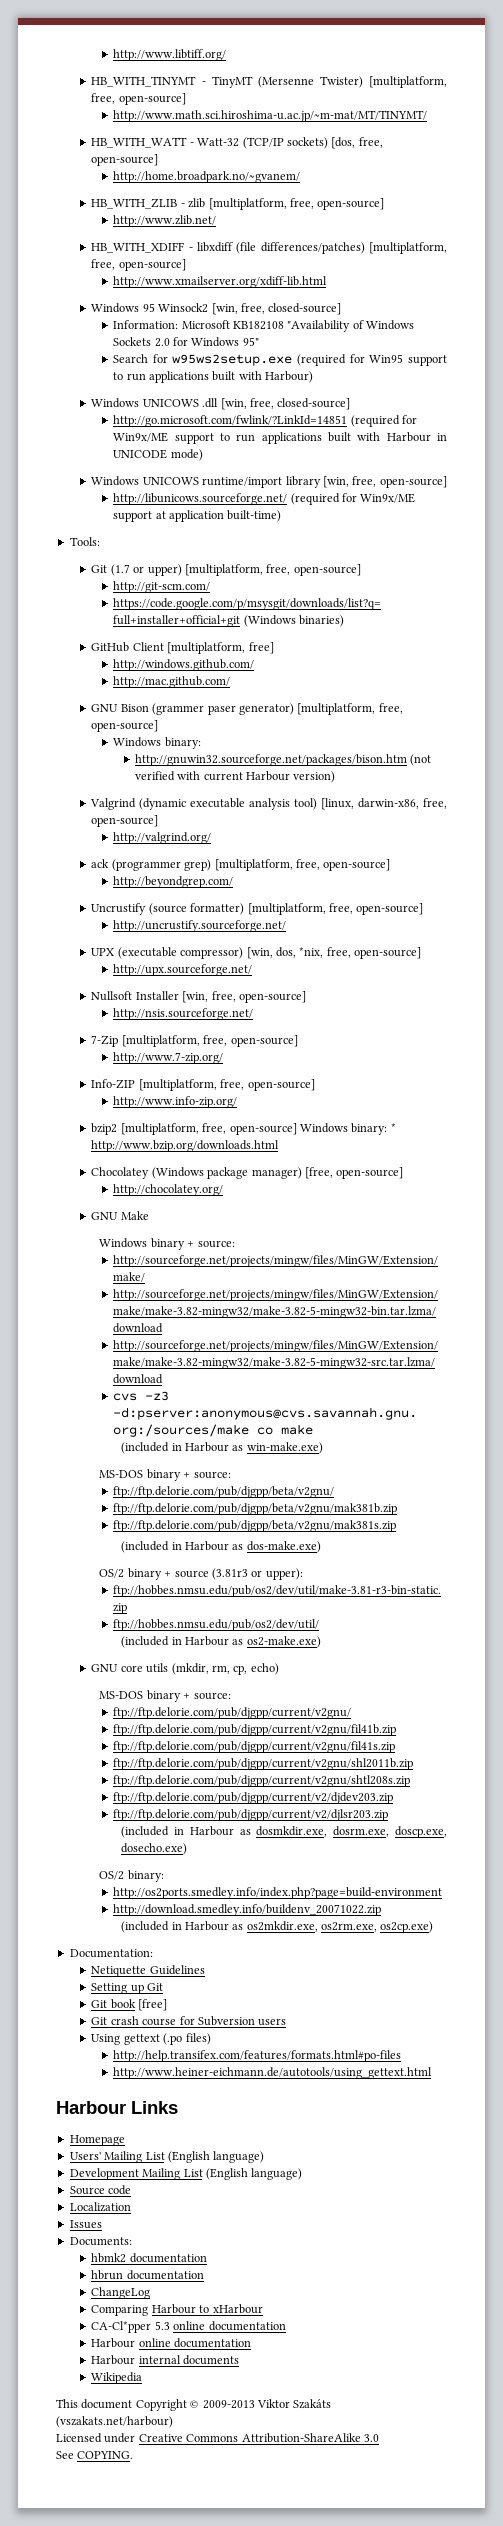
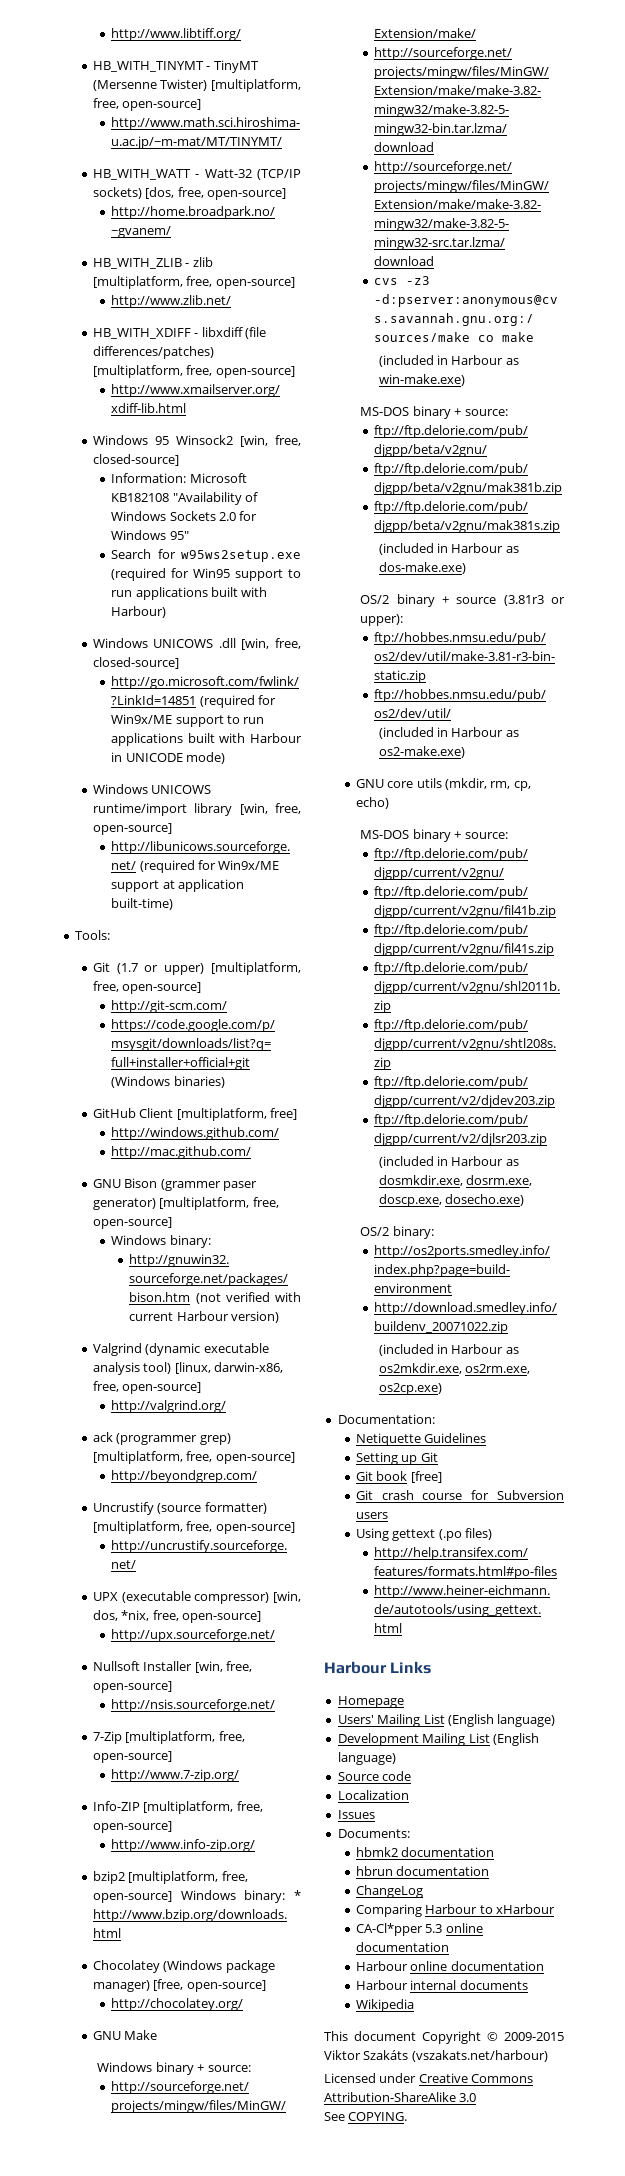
- This document Copyright © 2009-2013 Viktor Szakáts (vszakats.net/harbour)
+ This document Copyright © 2009-2015 Viktor Szakáts (vszakats.net/harbour)

